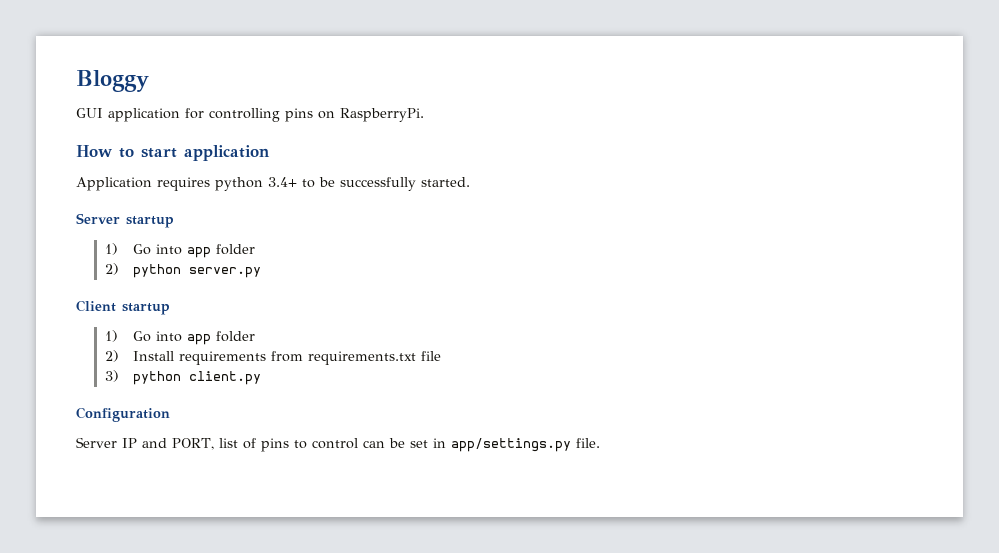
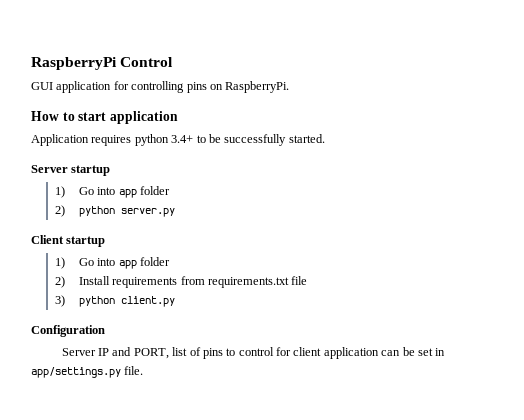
- Bloggy
+ RaspberryPi Control
- Server IP and PORT, list of pins to control can be set in app/settings.py file.
+ Server IP and PORT, list of pins to control for client application can be set in app/settings.py file.

